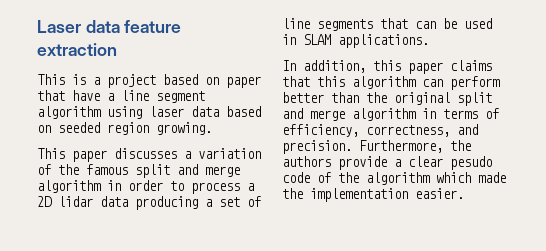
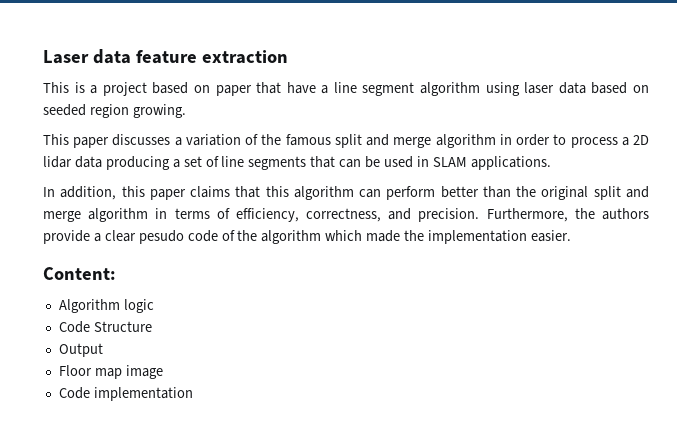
+ Content:
+ Algorithm logic
+ Code Structure
+ Output
+ Floor map image
+ Code implementation

